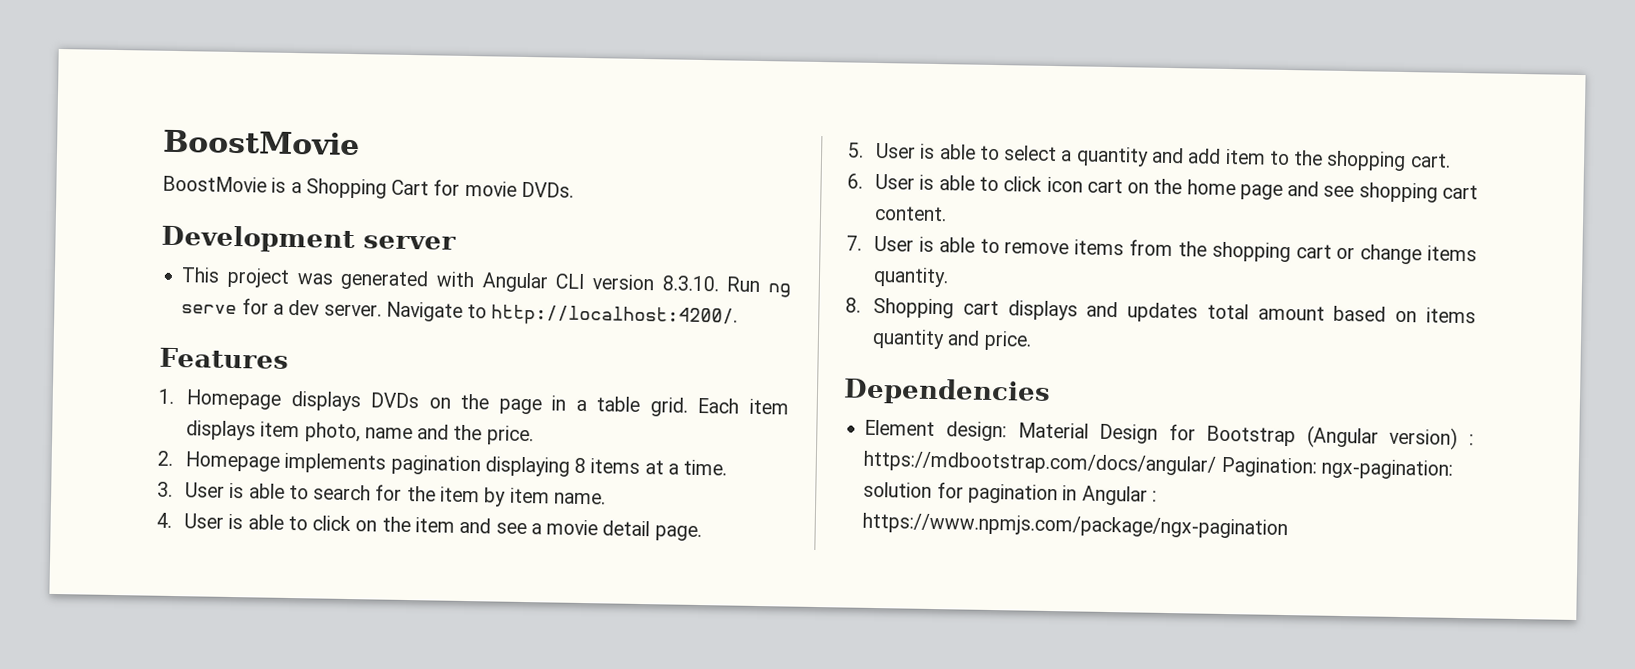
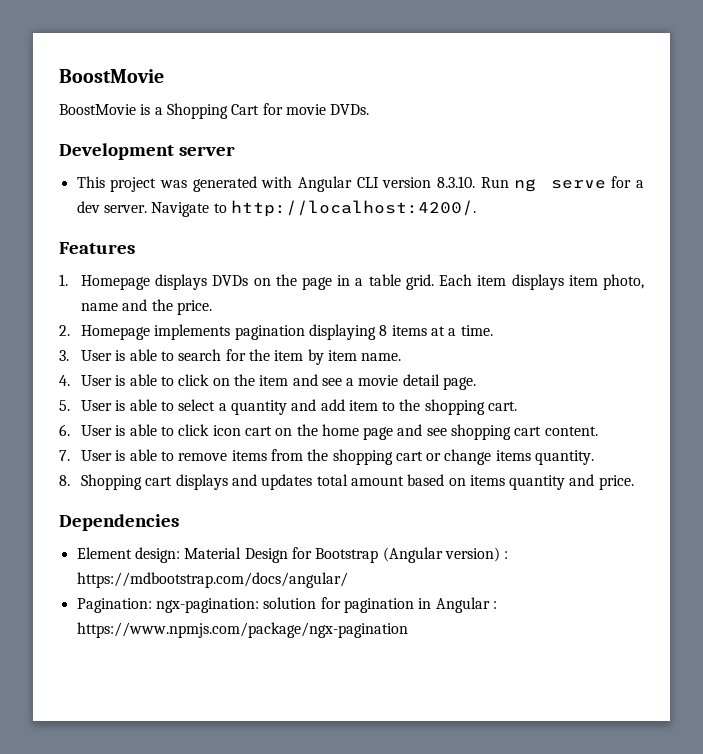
- Element design: Material Design for Bootstrap (Angular version) : https://mdbootstrap.com/docs/angular/ Pagination: ngx-pagination: solution for pagination in Angular : https://www.npmjs.com/package/ngx-pagination
+ Element design: Material Design for Bootstrap (Angular version) : https://mdbootstrap.com/docs/angular/
+ Pagination: ngx-pagination: solution for pagination in Angular : https://www.npmjs.com/package/ngx-pagination

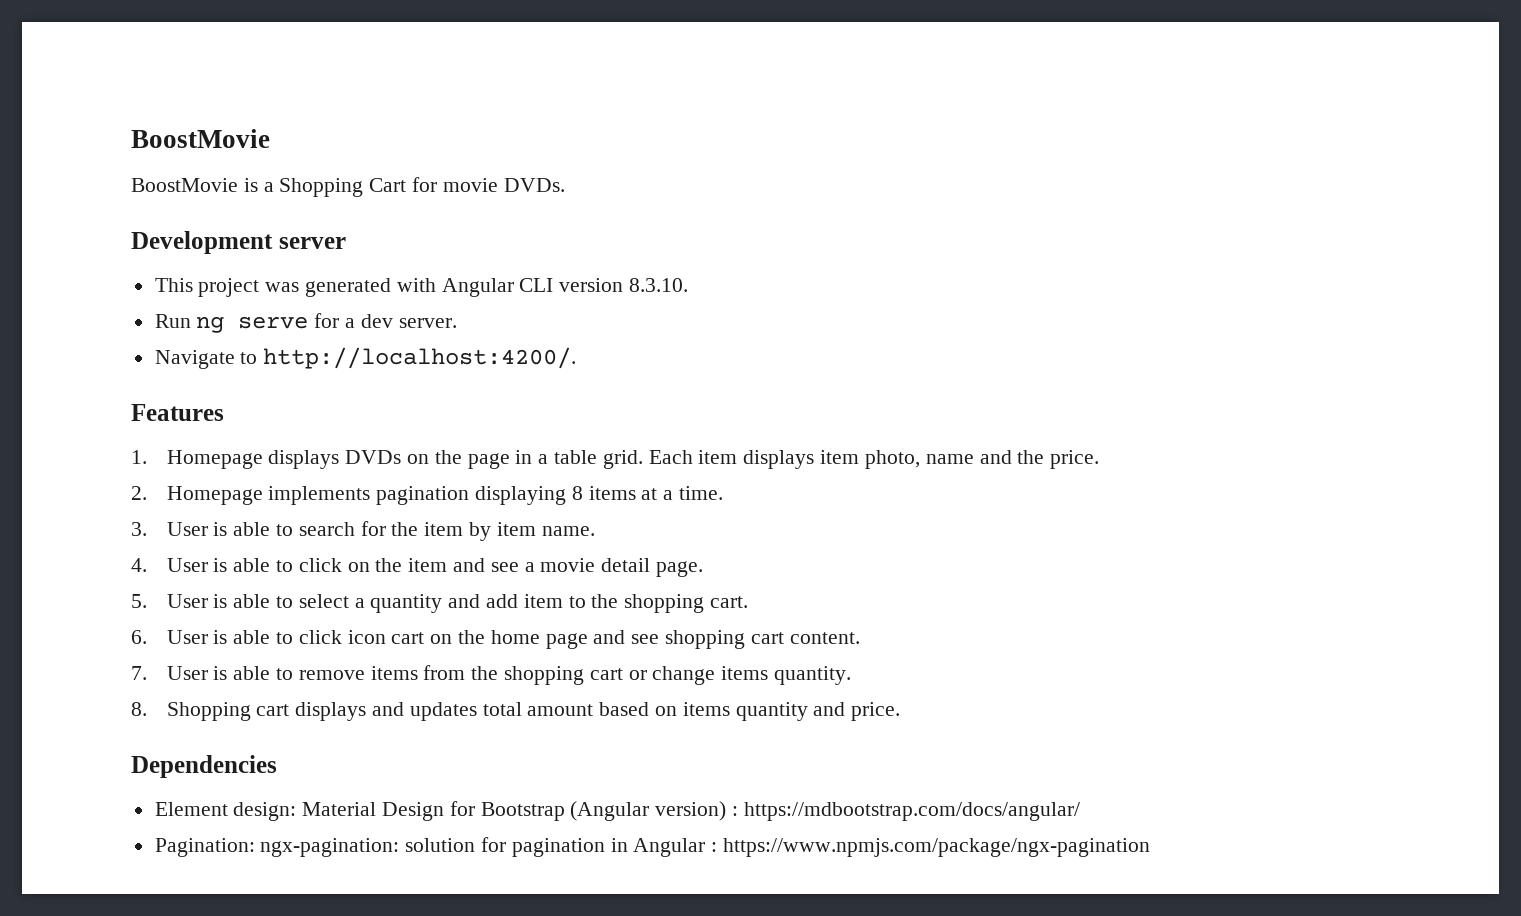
- This project was generated with Angular CLI version 8.3.10. Run ng serve for a dev server. Navigate to http://localhost:4200/.
+ This project was generated with Angular CLI version 8.3.10.
+ Run ng serve for a dev server.
+ Navigate to http://localhost:4200/.

